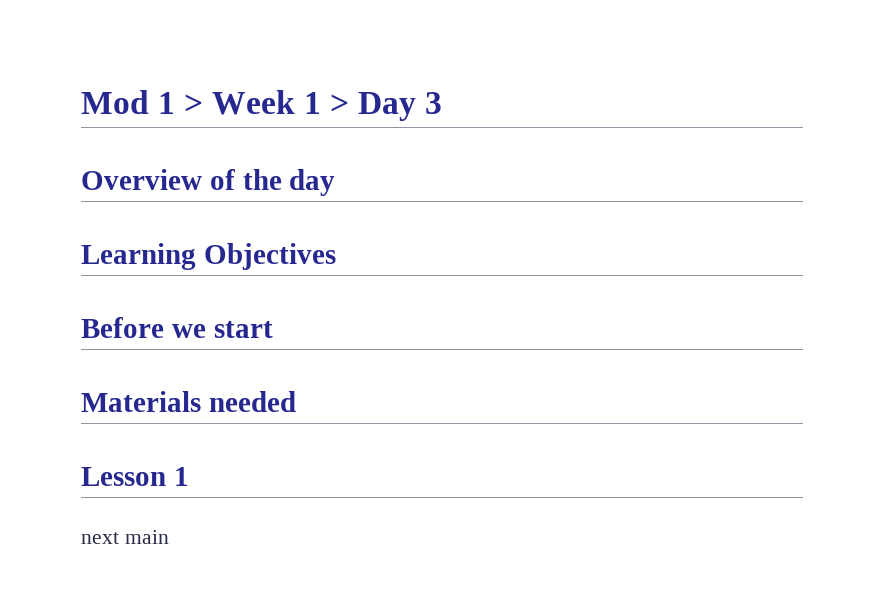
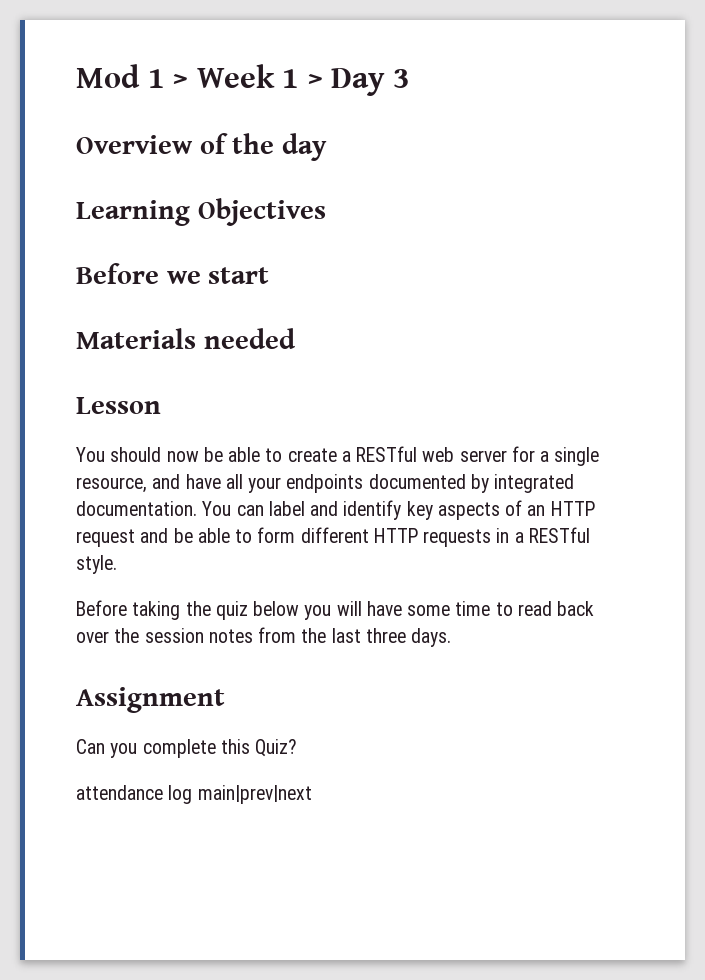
- Lesson 1
- next main
+ Lesson
+ You should now be able to create a RESTful web server for a single resource, and have all your endpoints documented by integrated documentation. You can label and identify key aspects of an HTTP request and be able to form different HTTP requests in a RESTful style.
+ Before taking the quiz below you will have some time to read back over the session notes from the last three days.
+ Assignment
+ Can you complete this Quiz?
+ attendance log main|prev|next

